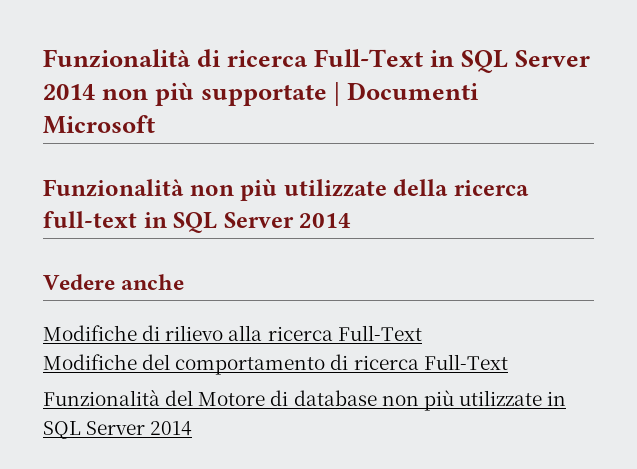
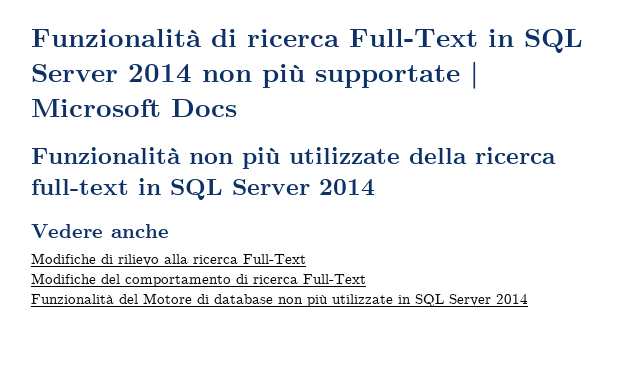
- Funzionalità di ricerca Full-Text in SQL Server 2014 non più supportate | Documenti Microsoft
+ Funzionalità di ricerca Full-Text in SQL Server 2014 non più supportate | Microsoft Docs

